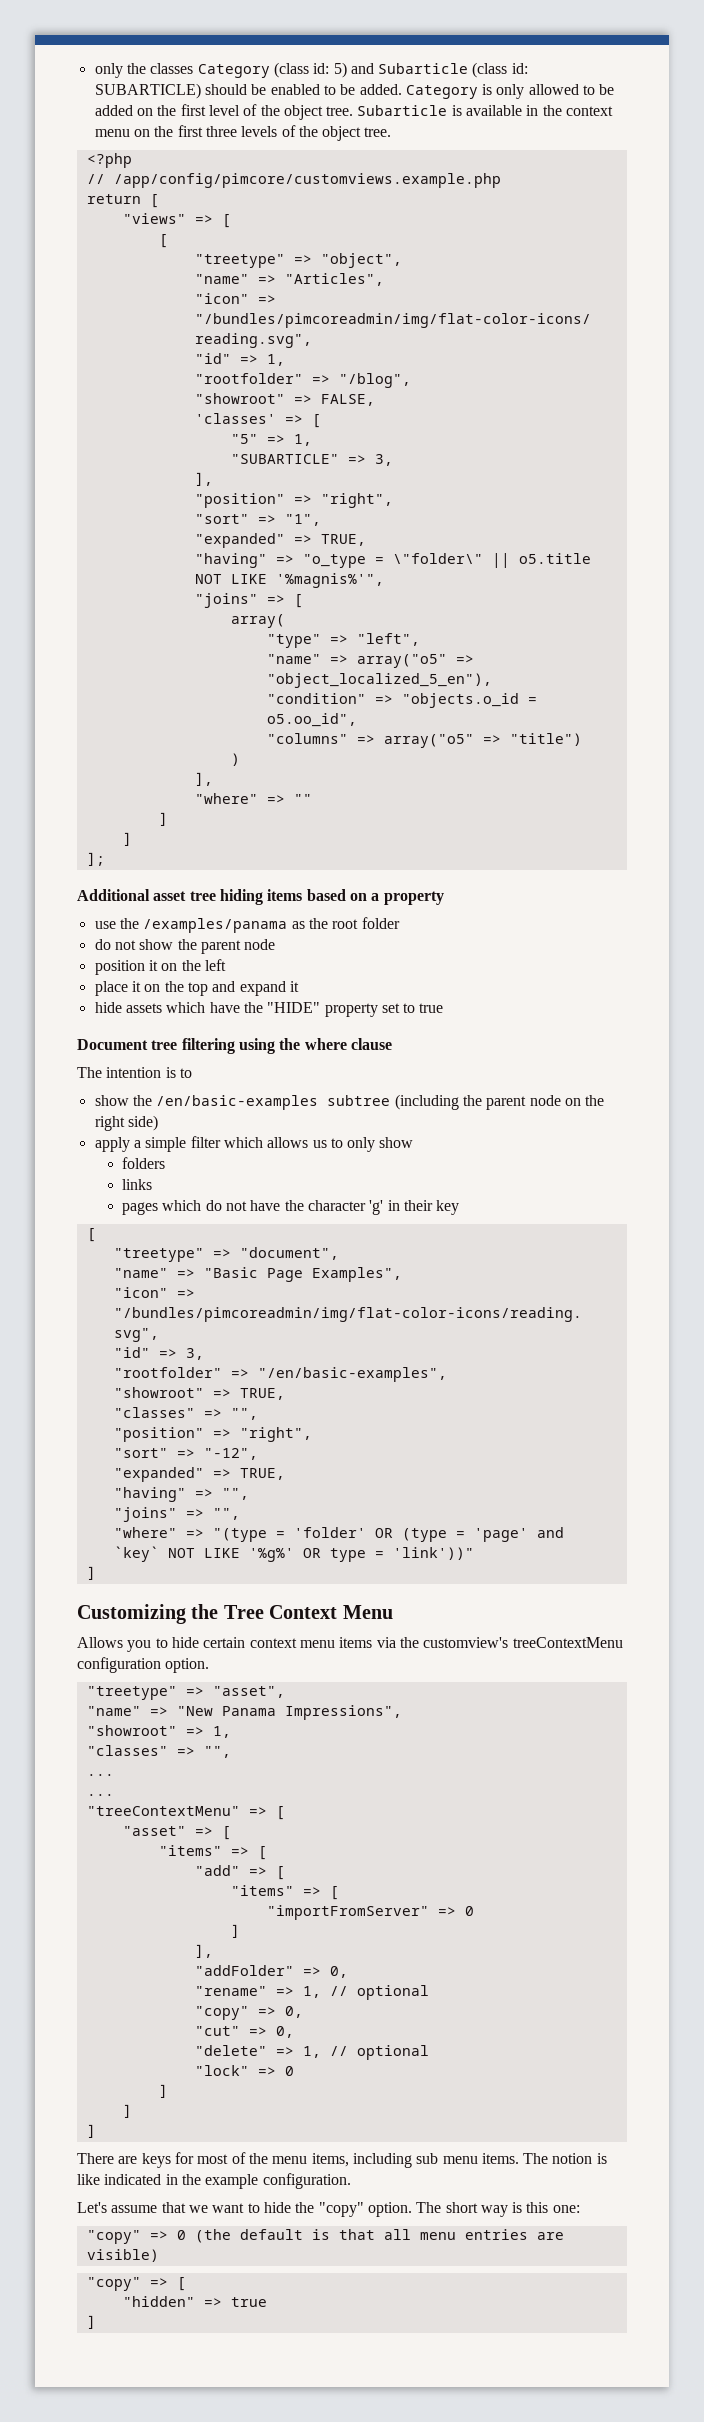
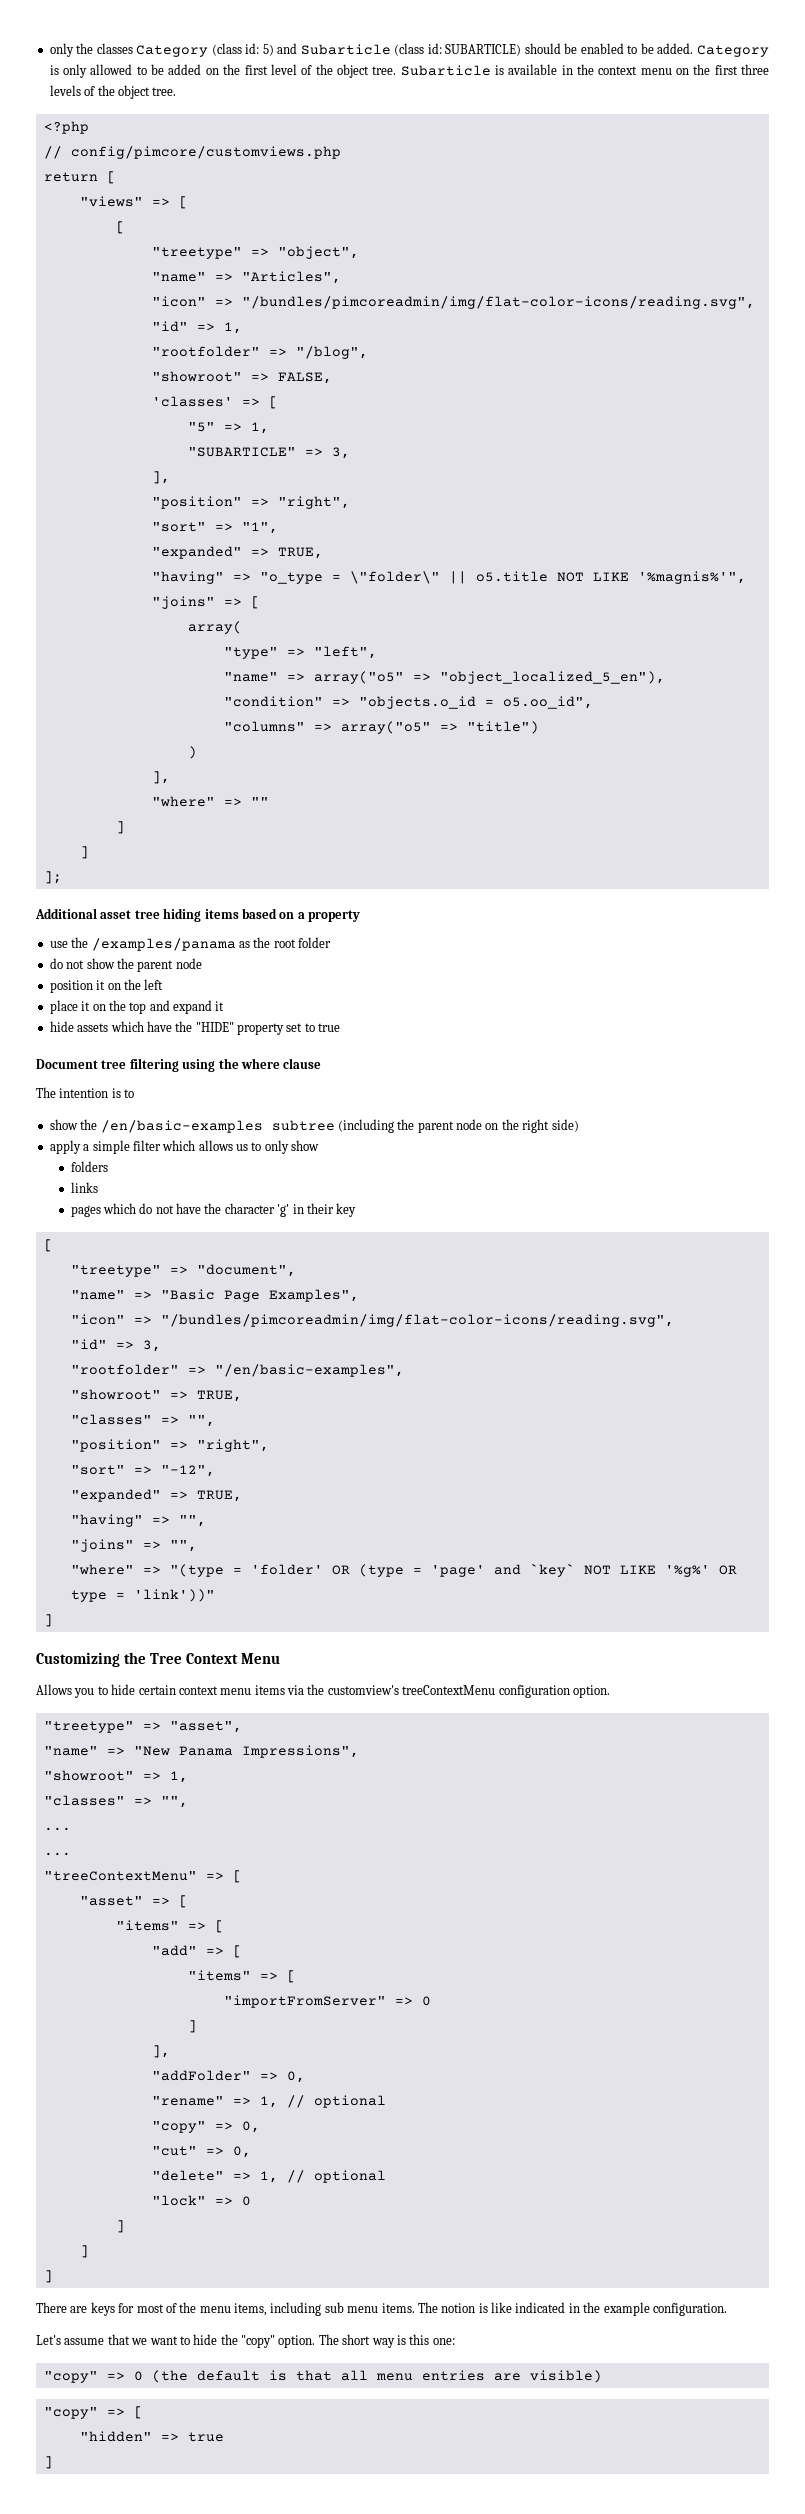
- // /app/config/pimcore/customviews.example.php
+ // config/pimcore/customviews.php

